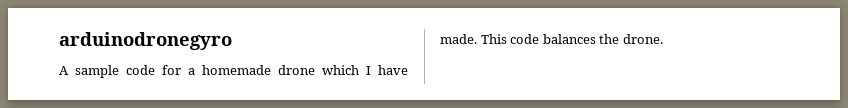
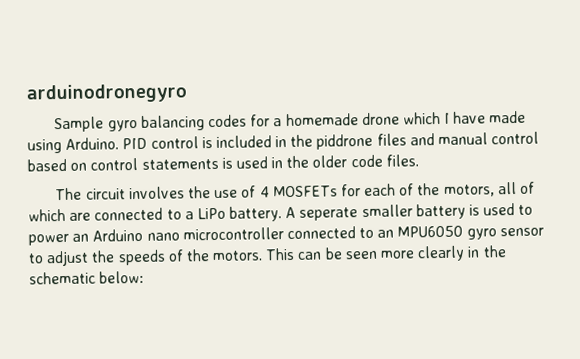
- A sample code for a homemade drone which I have made. This code balances the drone.
+ Sample gyro balancing codes for a homemade drone which I have made using Arduino. PID control is included in the piddrone files and manual control based on control statements is used in the older code files.
+ The circuit involves the use of 4 MOSFETs for each of the motors, all of which are connected to a LiPo battery. A seperate smaller battery is used to power an Arduino nano microcontroller connected to an MPU6050 gyro sensor to adjust the speeds of the motors. This can be seen more clearly in the schematic below:

